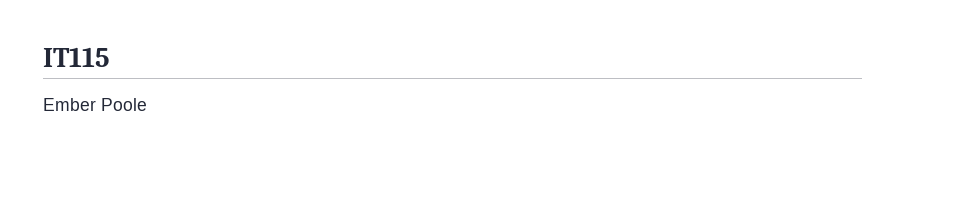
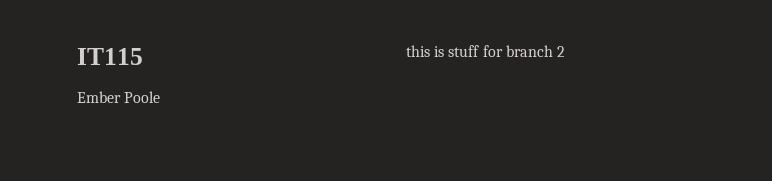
+ this is stuff for branch 2

